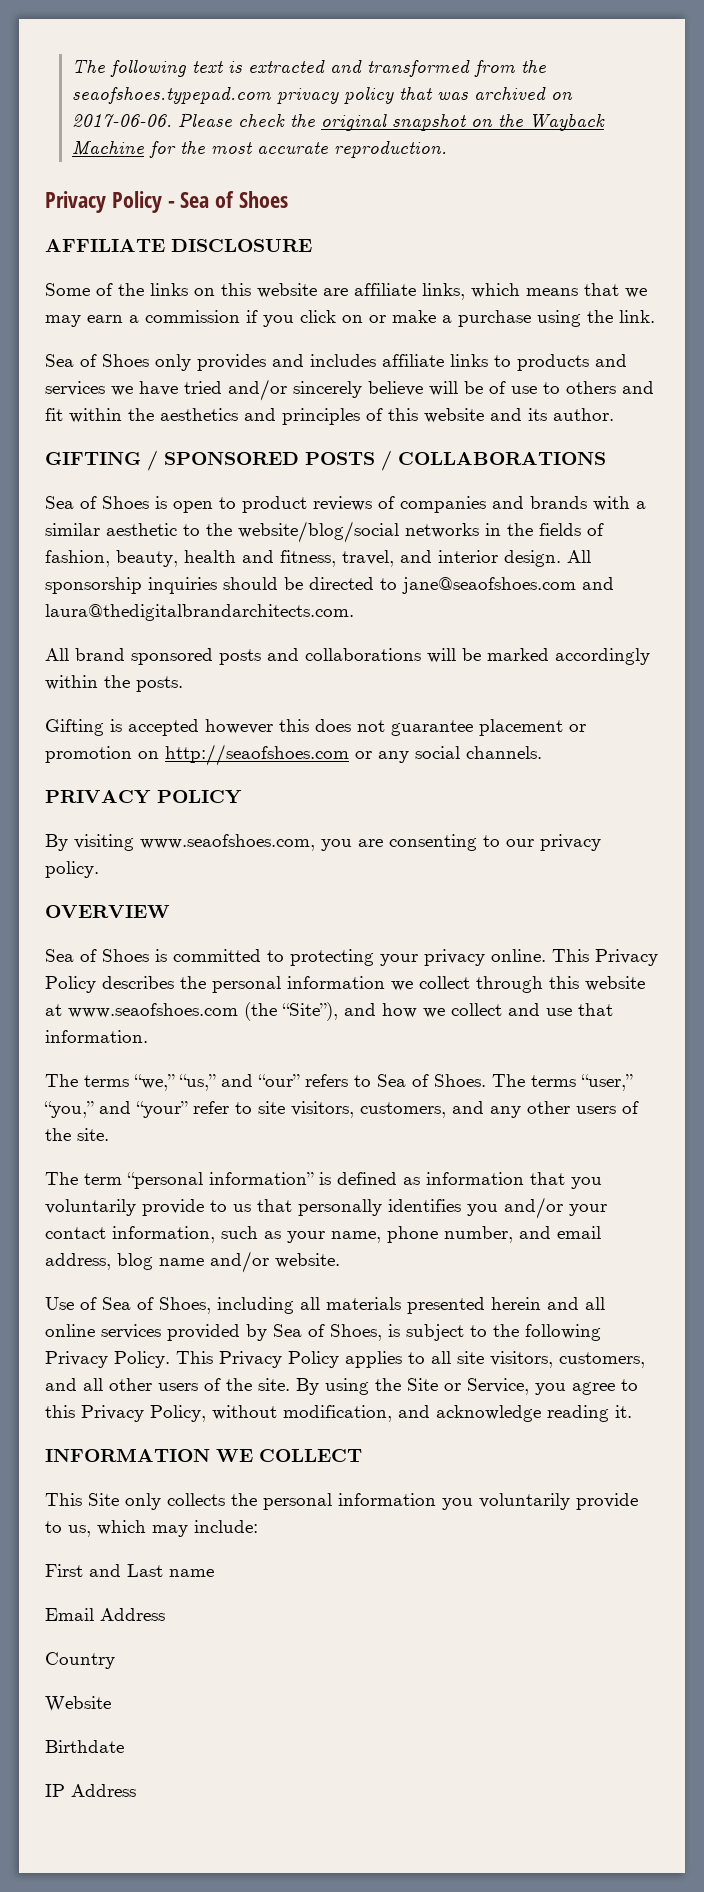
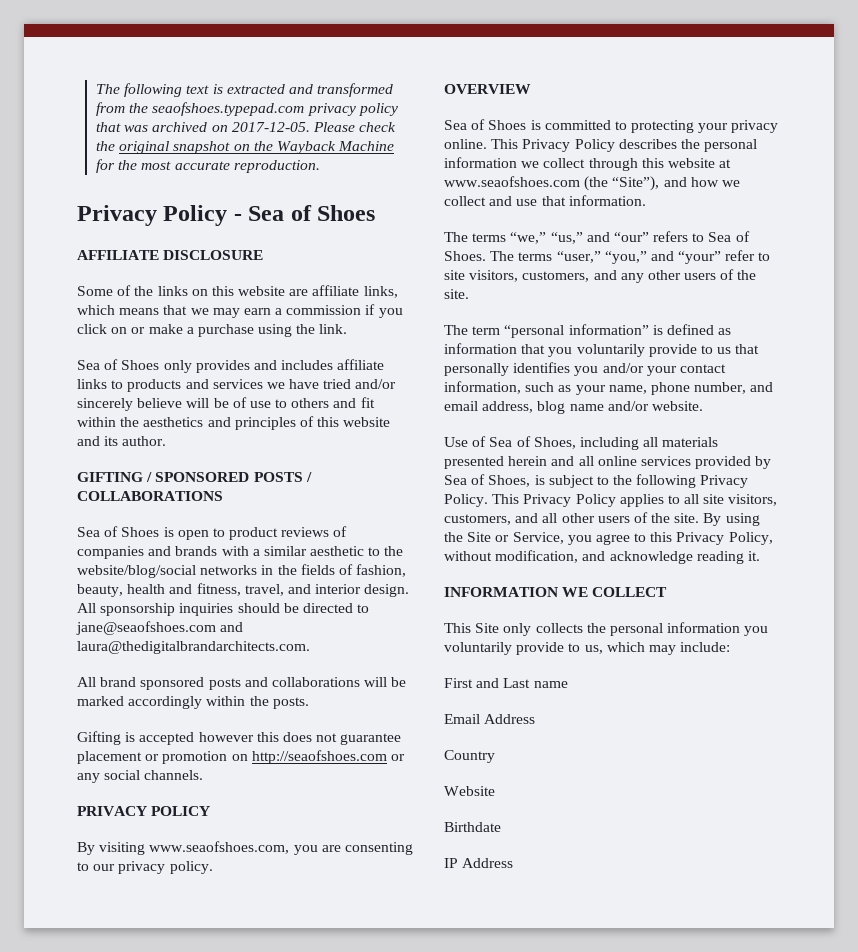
- The following text is extracted and transformed from the seaofshoes.typepad.com privacy policy that was archived on 2017-06-06.
+ The following text is extracted and transformed from the seaofshoes.typepad.com privacy policy that was archived on 2017-12-05.

